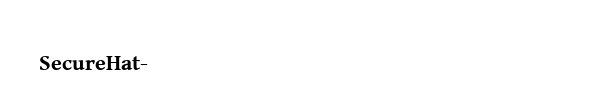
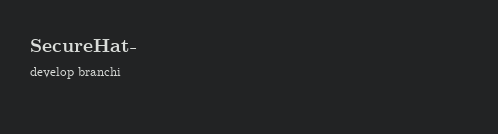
+ develop branchi

